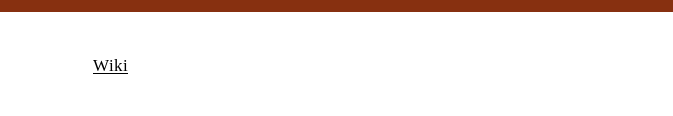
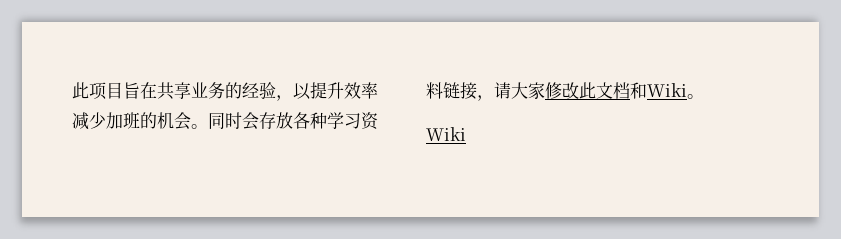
+ 此项目旨在共享业务的经验，以提升效率减少加班的机会。同时会存放各种学习资料链接，请大家修改此文档和Wiki。

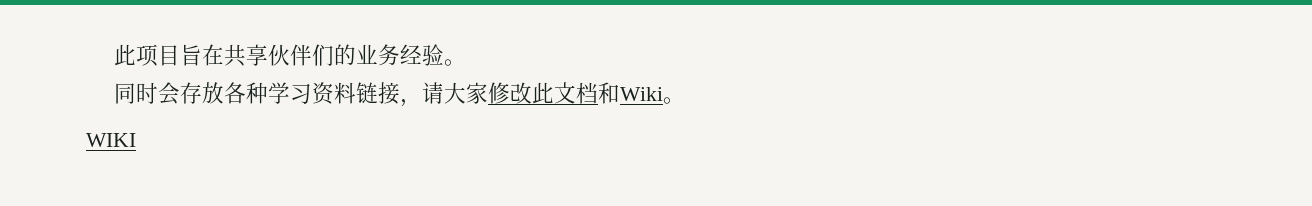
- 此项目旨在共享业务的经验，以提升效率减少加班的机会。同时会存放各种学习资料链接，请大家修改此文档和Wiki。
- Wiki
+ 此项目旨在共享伙伴们的业务经验。
+ 同时会存放各种学习资料链接，请大家修改此文档和Wiki。
+ WIKI

